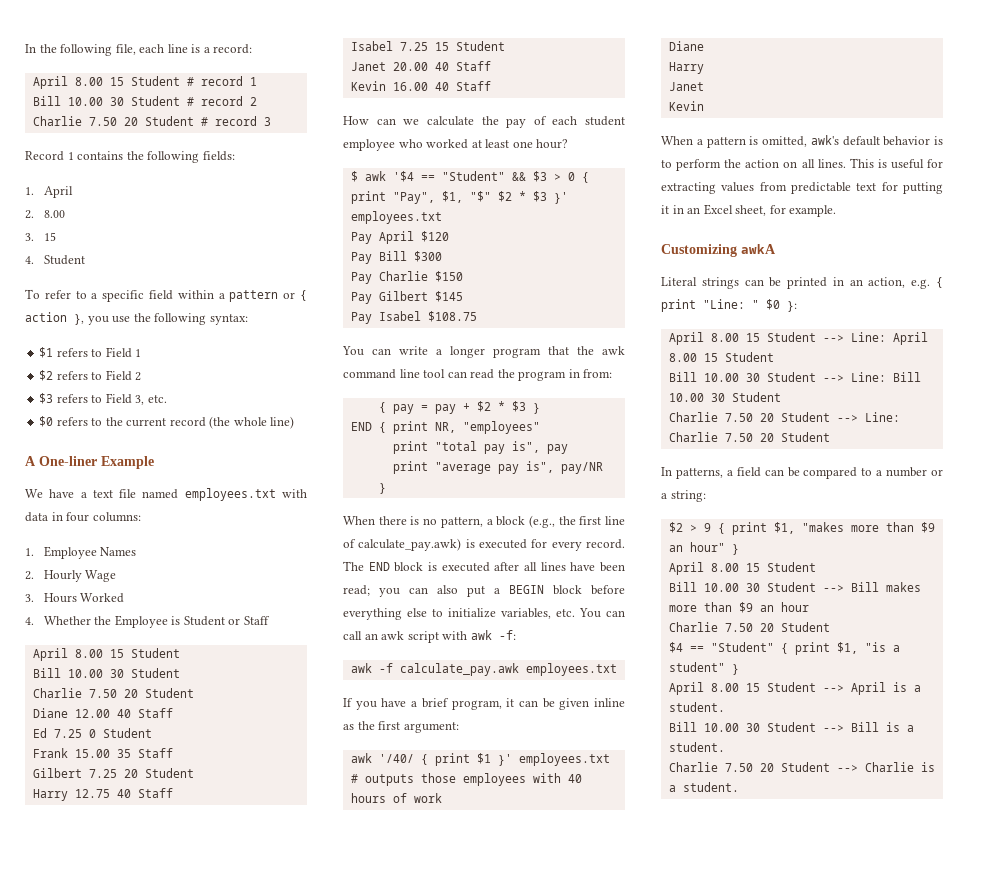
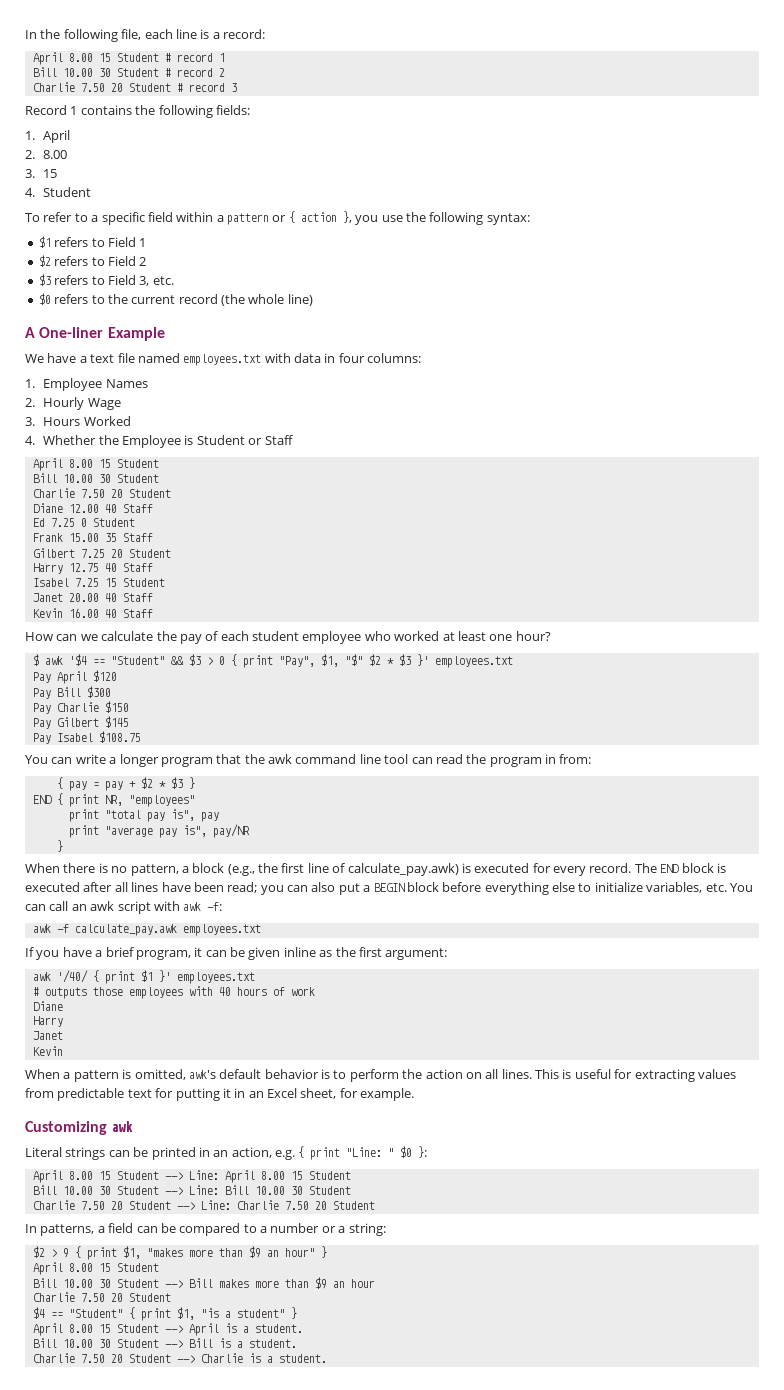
- Customizing awkA
+ Customizing awk

